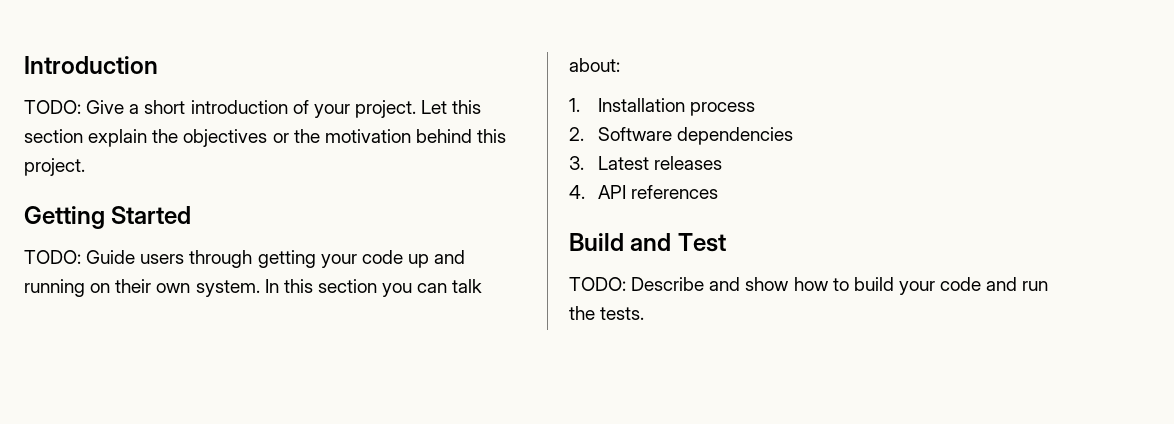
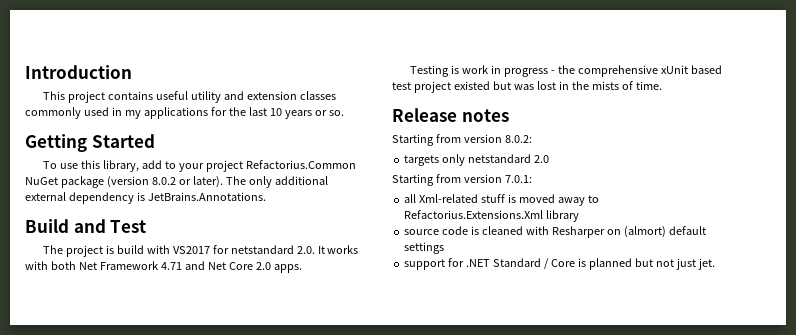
- TODO: Give a short introduction of your project. Let this section explain the objectives or the motivation behind this project.
+ This project contains useful utility and extension classes commonly used in my applications for the last 10 years or so.
  Getting Started
- TODO: Guide users through getting your code up and running on their own system. In this section you can talk about:
- 1. Installation process
- 2. Software dependencies
- 3. Latest releases
- 4. API references
+ To use this library, add to your project Refactorius.Common NuGet package (version 8.0.2 or later). The only additional external dependency is JetBrains.Annotations.
  Build and Test
- TODO: Describe and show how to build your code and run the tests.
+ The project is build with VS2017 for netstandard 2.0. It works with both Net Framework 4.71 and Net Core 2.0 apps.
+ Testing is work in progress - the comprehensive xUnit based test project existed but was lost in the mists of time.
+ Release notes
+ Starting from version 8.0.2:
+ targets only netstandard 2.0
+ Starting from version 7.0.1:
+ all Xml-related stuff is moved away to Refactorius.Extensions.Xml library
+ source code is cleaned with Resharper on (almort) default settings
+ support for .NET Standard / Core is planned but not just jet.

